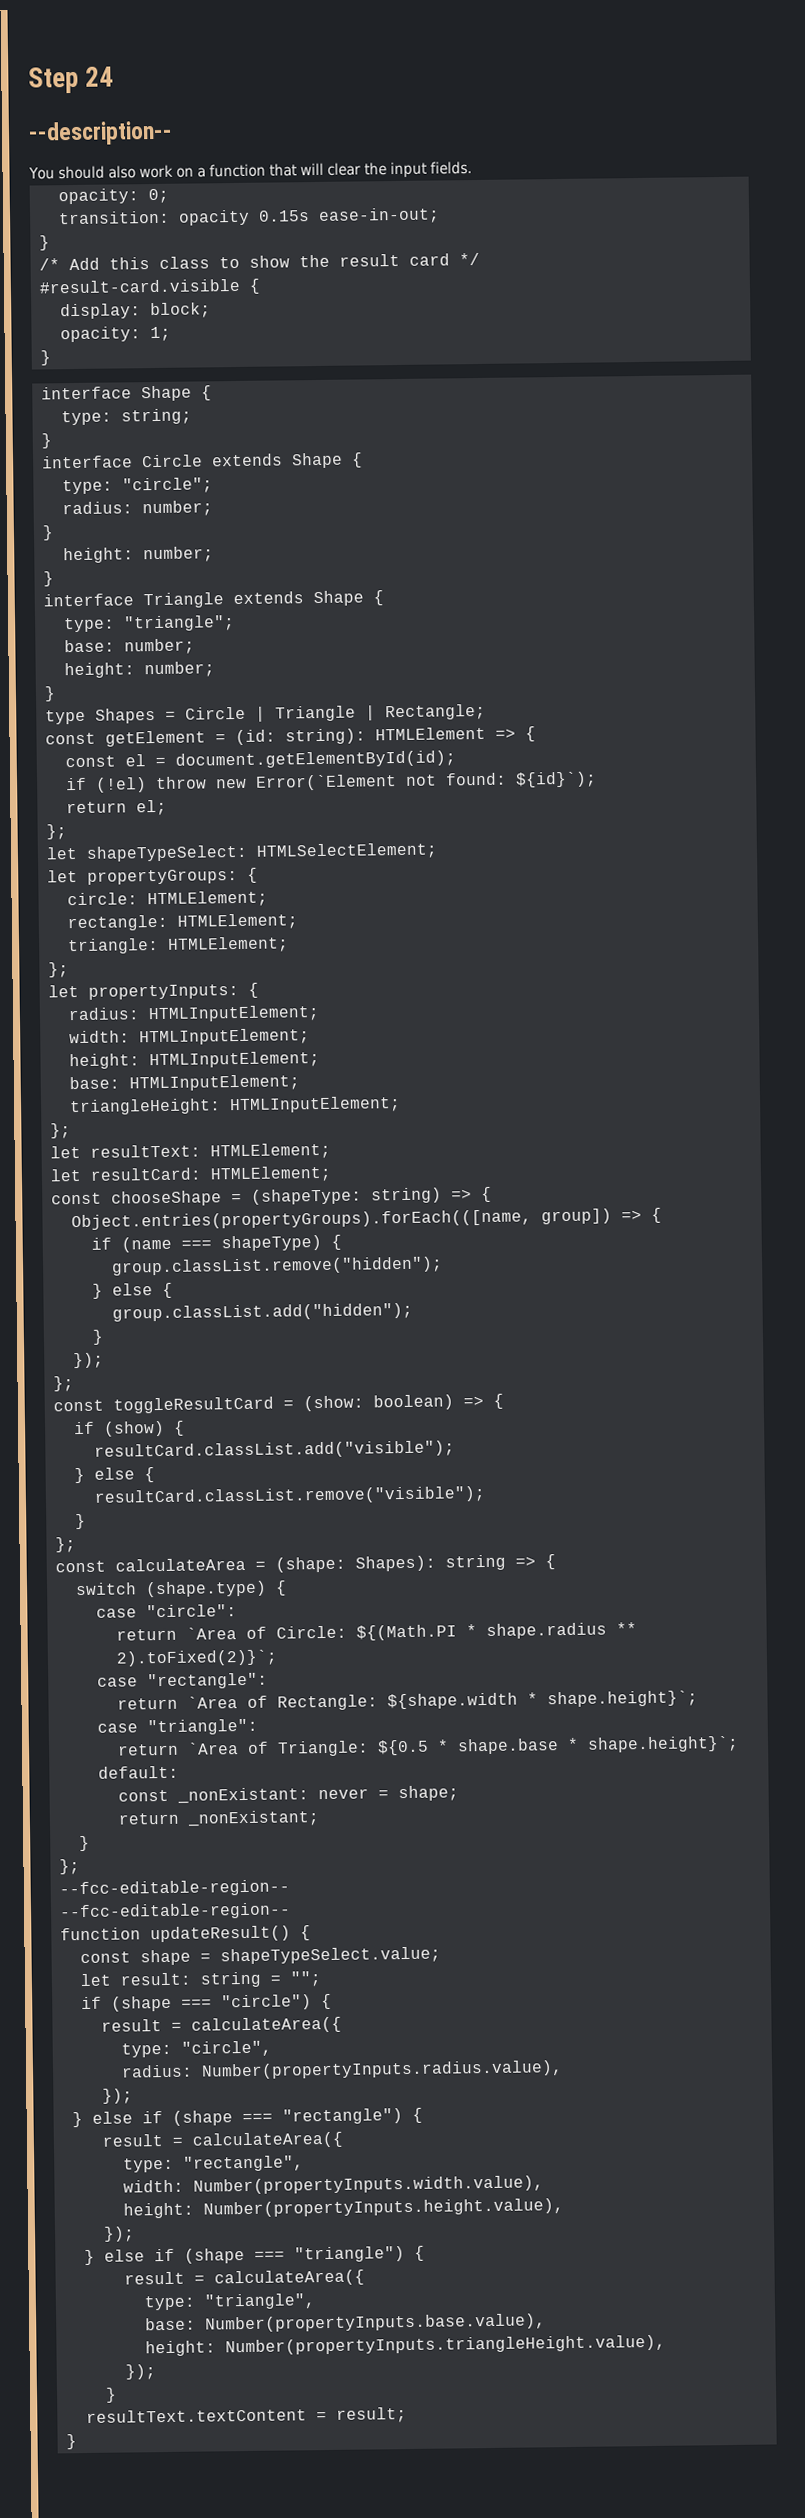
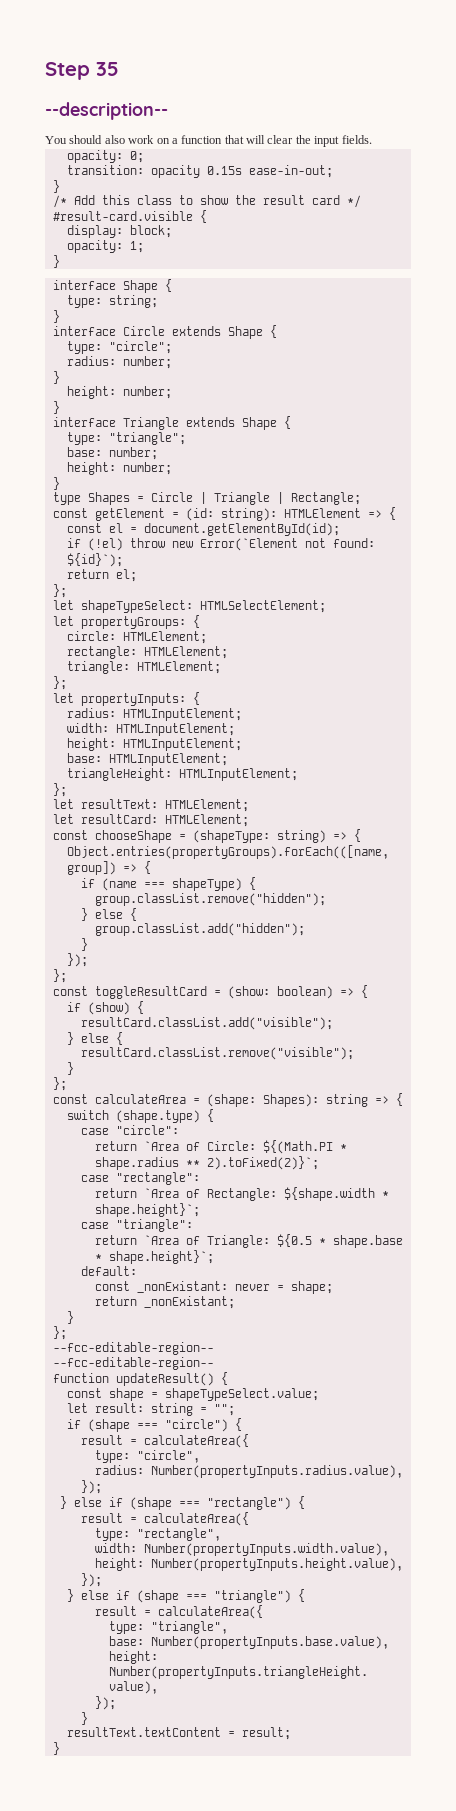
- Step 24
+ Step 35

